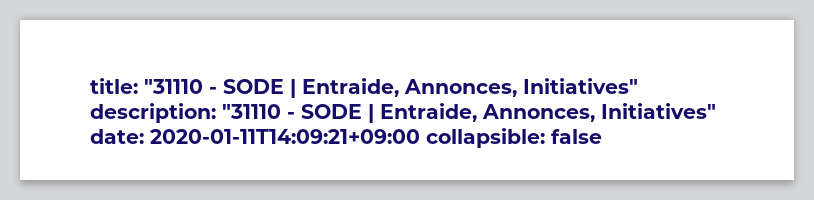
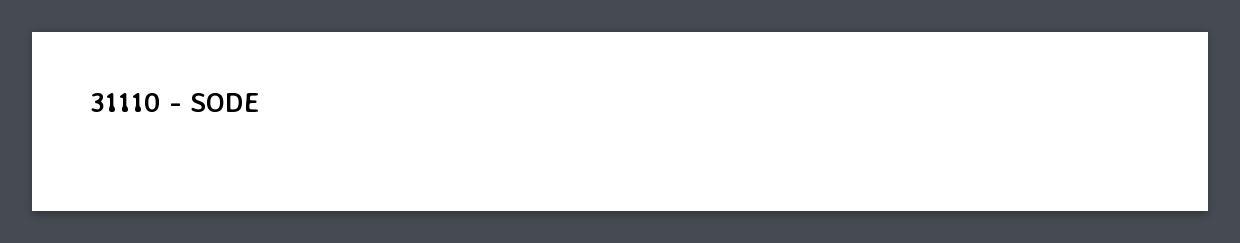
- title: "31110 - SODE | Entraide, Annonces, Initiatives" description: "31110 - SODE | Entraide, Annonces, Initiatives" date: 2020-01-11T14:09:21+09:00 collapsible: false
+ 31110 - SODE

